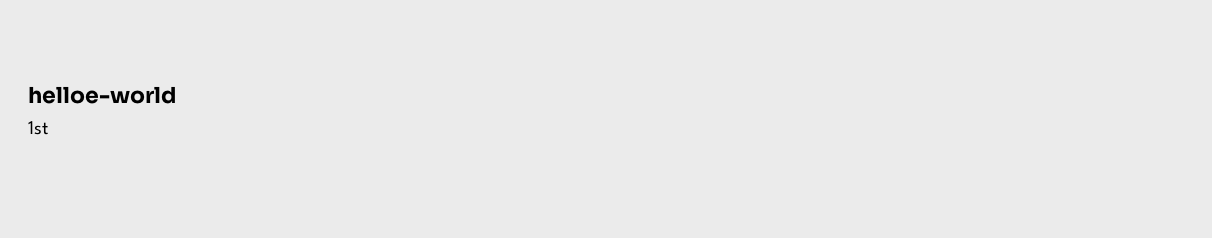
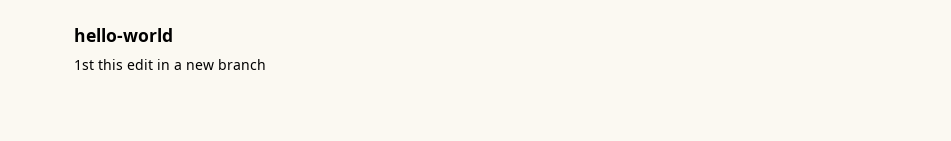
- helloe-world
+ hello-world
- 1st
+ 1st this edit in a new branch

